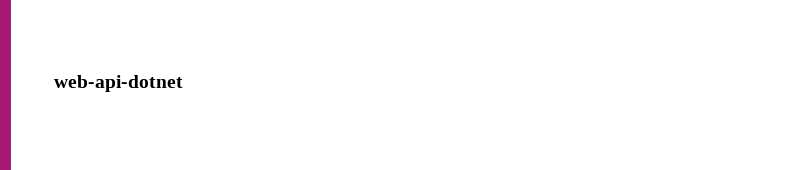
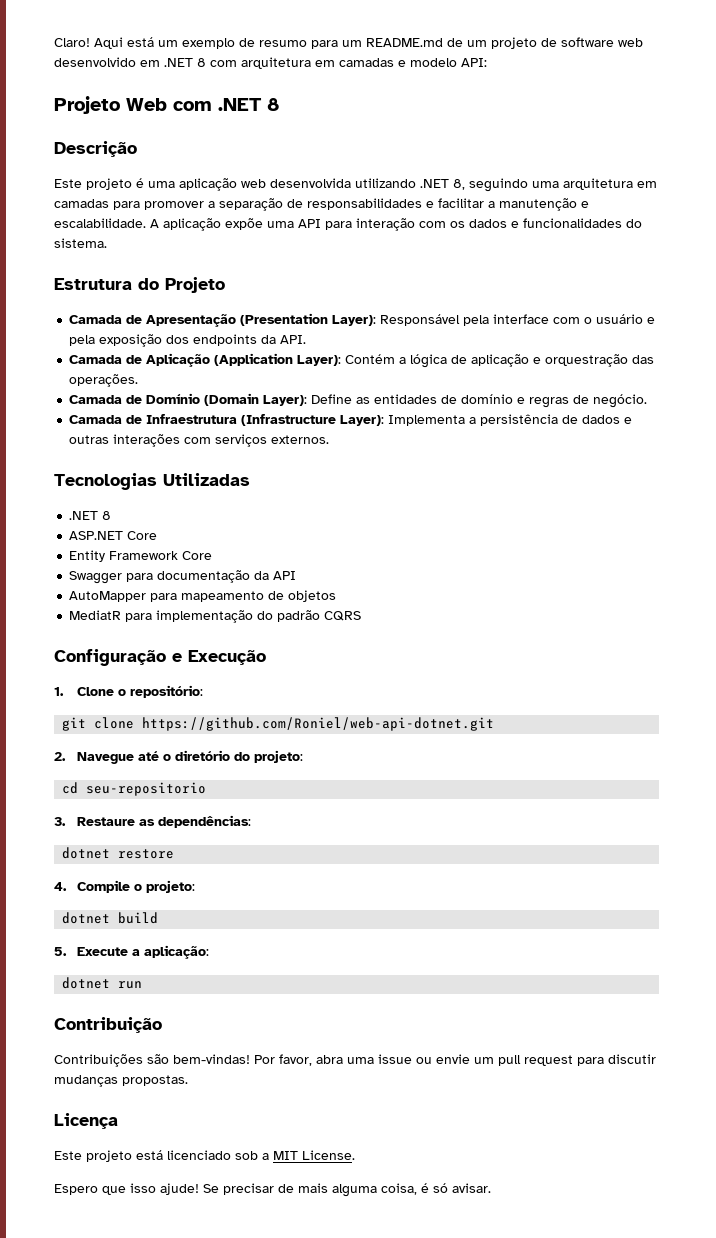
- web-api-dotnet
+ Claro! Aqui está um exemplo de resumo para um README.md de um projeto de software web desenvolvido em .NET 8 com arquitetura em camadas e modelo API:
+ Projeto Web com .NET 8
+ Descrição
+ Este projeto é uma aplicação web desenvolvida utilizando .NET 8, seguindo uma arquitetura em camadas para promover a separação de responsabilidades e facilitar a manutenção e escalabilidade. A aplicação expõe uma API para interação com os dados e funcionalidades do sistema.
+ Estrutura do Projeto
+ Camada de Apresentação (Presentation Layer): Responsável pela interface com o usuário e pela exposição dos endpoints da API.
+ Camada de Aplicação (Application Layer): Contém a lógica de aplicação e orquestração das operações.
+ Camada de Domínio (Domain Layer): Define as entidades de domínio e regras de negócio.
+ Camada de Infraestrutura (Infrastructure Layer): Implementa a persistência de dados e outras interações com serviços externos.
+ Tecnologias Utilizadas
+ .NET 8
+ ASP.NET Core
+ Entity Framework Core
+ Swagger para documentação da API
+ AutoMapper para mapeamento de objetos
+ MediatR para implementação do padrão CQRS
+ Configuração e Execução
+ 1. Clone o repositório:
+ git clone https://github.com/Roniel/web-api-dotnet.git
+ 2. Navegue até o diretório do projeto:
+ cd seu-repositorio
+ 3. Restaure as dependências:
+ dotnet restore
+ 4. Compile o projeto:
+ dotnet build
+ 5. Execute a aplicação:
+ dotnet run
+ Contribuição
+ Contribuições são bem-vindas! Por favor, abra uma issue ou envie um pull request para discutir mudanças propostas.
+ Licença
+ Este projeto está licenciado sob a MIT License.
+ Espero que isso ajude! Se precisar de mais alguma coisa, é só avisar.

